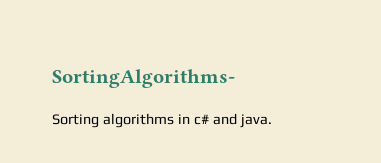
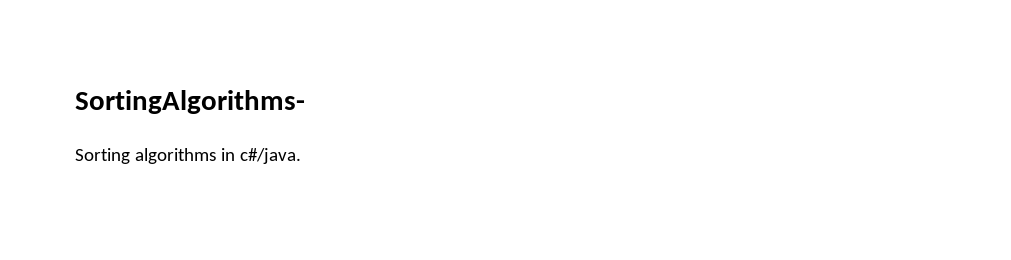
- Sorting algorithms in c# and java.
+ Sorting algorithms in c#/java.

